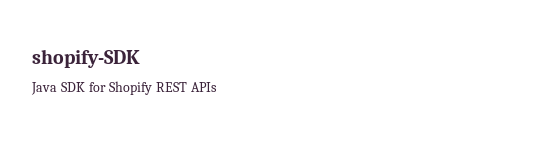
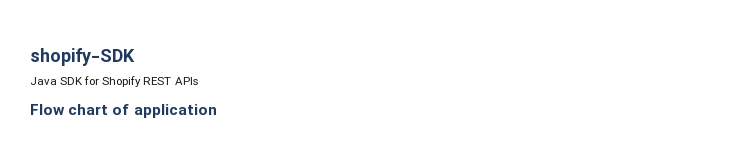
+ Flow chart of application

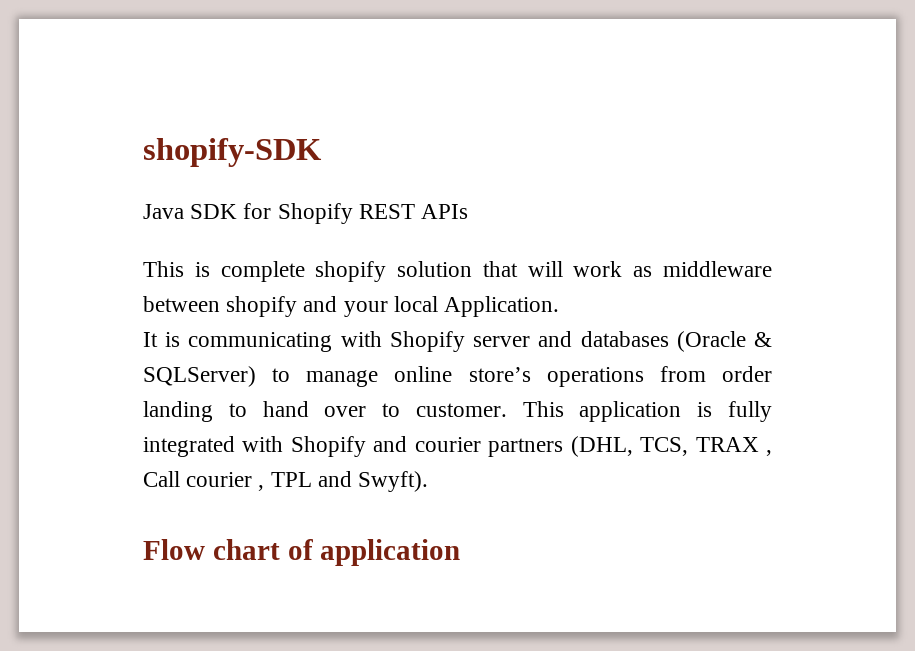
+ This is complete shopify solution that will work as middleware between shopify and your local Application.
+ It is communicating with Shopify server and databases (Oracle & SQLServer) to manage online store’s operations from order landing to hand over to customer. This application is fully integrated with Shopify and courier partners (DHL, TCS, TRAX , Call courier , TPL and Swyft).

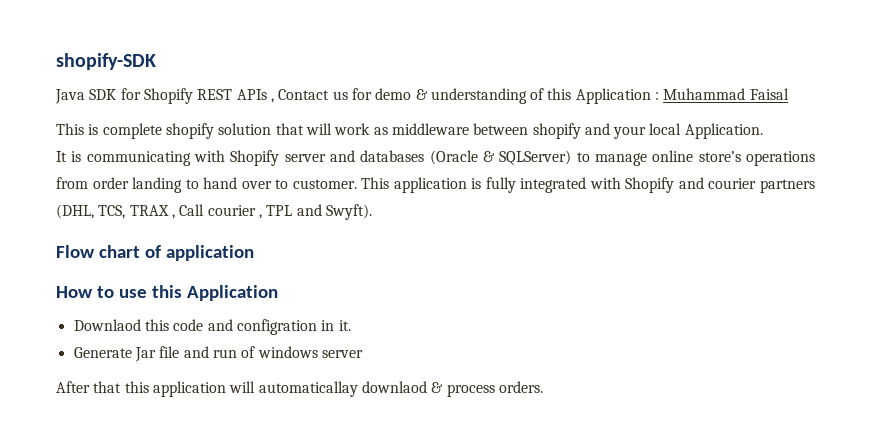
- Java SDK for Shopify REST APIs
+ Java SDK for Shopify REST APIs , Contact us for demo & understanding of this Application : Muhammad Faisal
+ How to use this Application
+ Downlaod this code and configration in it.
+ Generate Jar file and run of windows server
+ After that this application will automaticallay downlaod & process orders.

